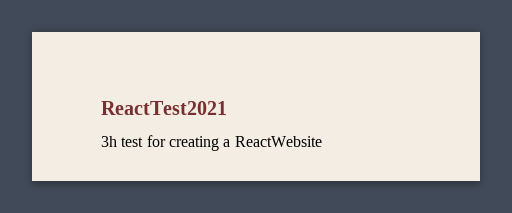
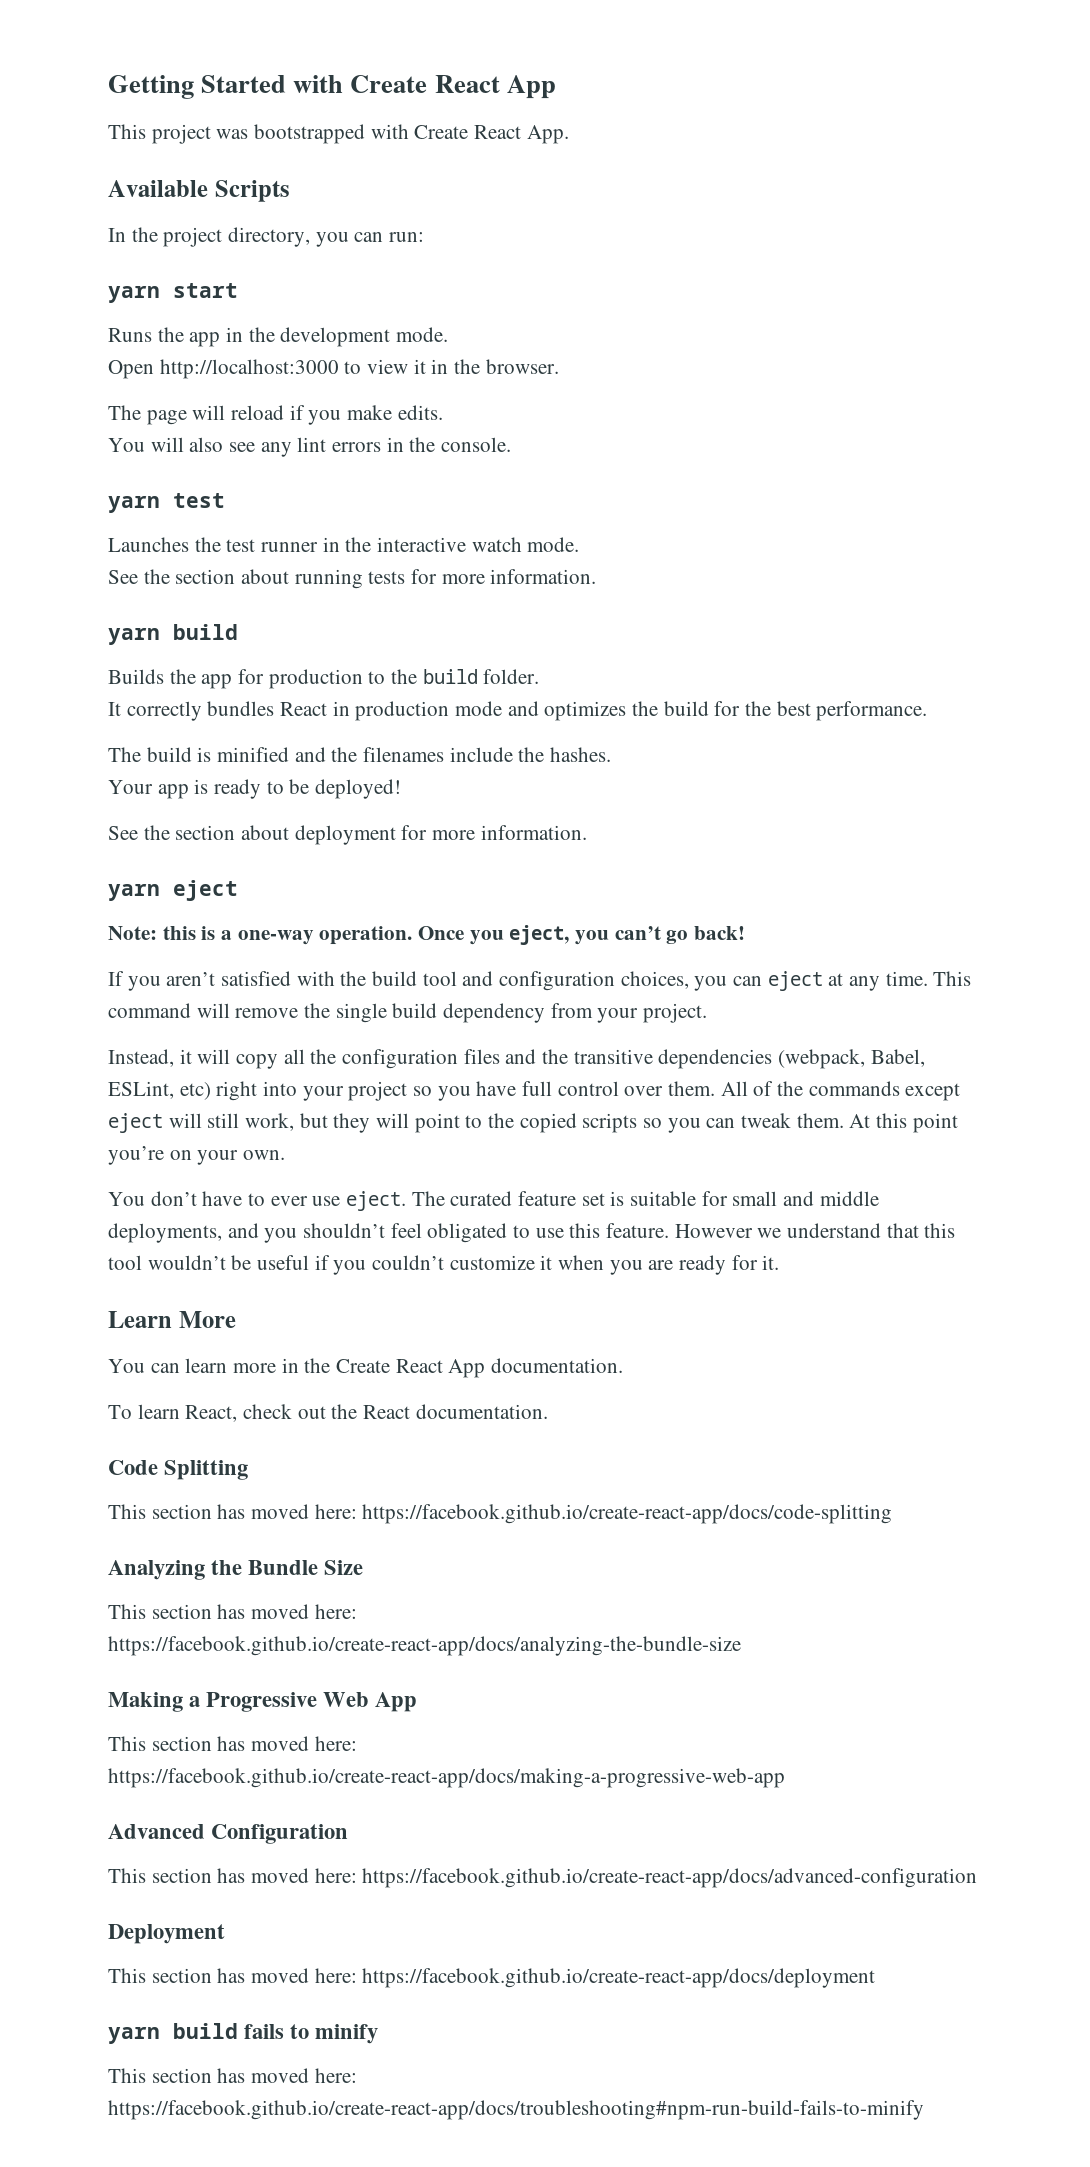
- ReactTest2021
- 3h test for creating a ReactWebsite
+ Getting Started with Create React App
+ This project was bootstrapped with Create React App.
+ Available Scripts
+ In the project directory, you can run:
+ yarn start
+ Runs the app in the development mode.
+ Open http://localhost:3000 to view it in the browser.
+ The page will reload if you make edits.
+ You will also see any lint errors in the console.
+ yarn test
+ Launches the test runner in the interactive watch mode.
+ See the section about running tests for more information.
+ yarn build
+ Builds the app for production to the build folder.
+ It correctly bundles React in production mode and optimizes the build for the best performance.
+ The build is minified and the filenames include the hashes.
+ Your app is ready to be deployed!
+ See the section about deployment for more information.
+ yarn eject
+ Note: this is a one-way operation. Once you eject, you can’t go back!
+ If you aren’t satisfied with the build tool and configuration choices, you can eject at any time. This command will remove the single build dependency from your project.
+ Instead, it will copy all the configuration files and the transitive dependencies (webpack, Babel, ESLint, etc) right into your project so you have full control over them. All of the commands except eject will still work, but they will point to the copied scripts so you can tweak them. At this point you’re on your own.
+ You don’t have to ever use eject. The curated feature set is suitable for small and middle deployments, and you shouldn’t feel obligated to use this feature. However we understand that this tool wouldn’t be useful if you couldn’t customize it when you are ready for it.
+ Learn More
+ You can learn more in the Create React App documentation.
+ To learn React, check out the React documentation.
+ Code Splitting
+ This section has moved here: https://facebook.github.io/create-react-app/docs/code-splitting
+ Analyzing the Bundle Size
+ This section has moved here: https://facebook.github.io/create-react-app/docs/analyzing-the-bundle-size
+ Making a Progressive Web App
+ This section has moved here: https://facebook.github.io/create-react-app/docs/making-a-progressive-web-app
+ Advanced Configuration
+ This section has moved here: https://facebook.github.io/create-react-app/docs/advanced-configuration
+ Deployment
+ This section has moved here: https://facebook.github.io/create-react-app/docs/deployment
+ yarn build fails to minify
+ This section has moved here: https://facebook.github.io/create-react-app/docs/troubleshooting#npm-run-build-fails-to-minify

